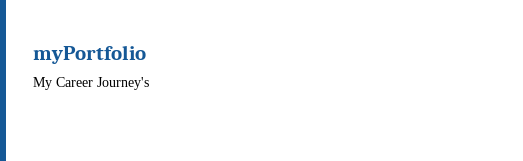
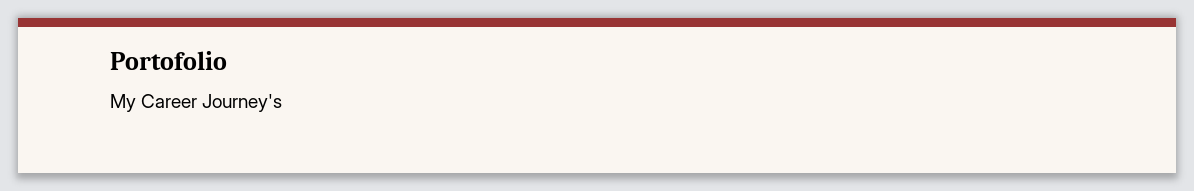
- myPortfolio
+ Portofolio

